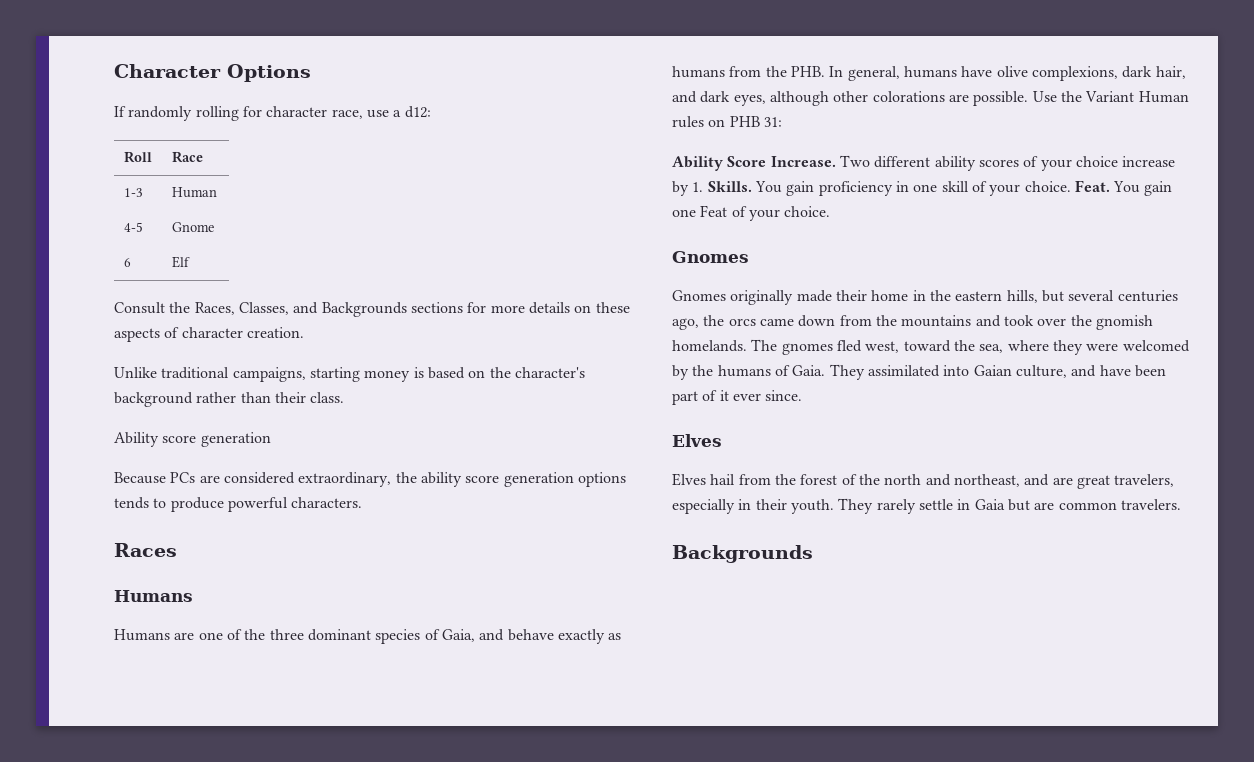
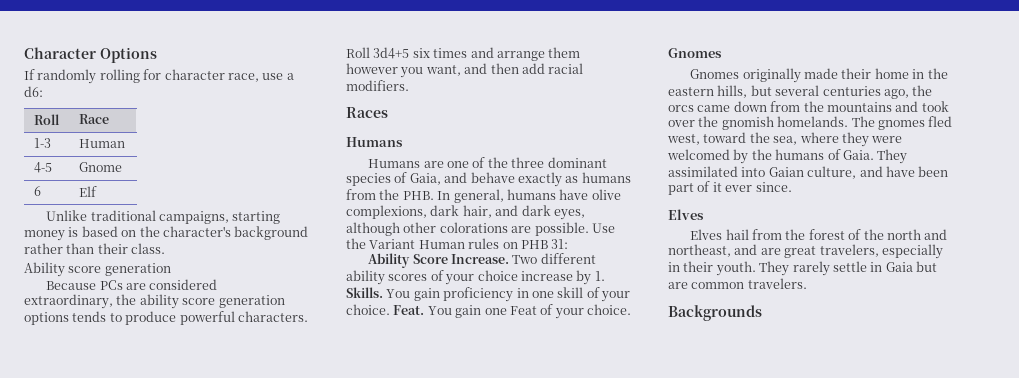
- If randomly rolling for character race, use a d12:
+ If randomly rolling for character race, use a d6:
- Consult the Races, Classes, and Backgrounds sections for more details on these aspects of character creation.
+ Roll 3d4+5 six times and arrange them however you want, and then add racial modifiers.

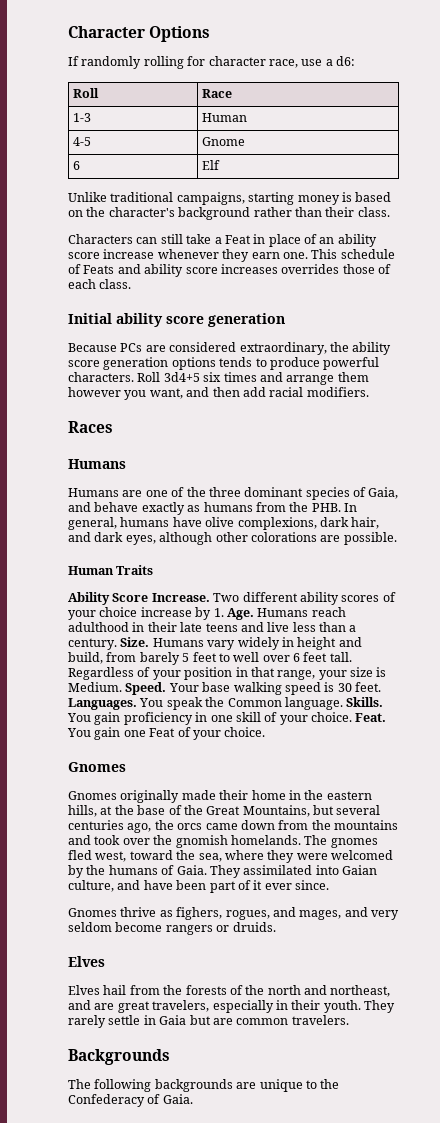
- Ability score generation
+ Characters can still take a Feat in place of an ability score increase whenever they earn one. This schedule of Feats and ability score increases overrides those of each class.
+ Initial ability score generation
- Humans are one of the three dominant species of Gaia, and behave exactly as humans from the PHB. In general, humans have olive complexions, dark hair, and dark eyes, although other colorations are possible. Use the Variant Human rules on PHB 31:
+ Humans are one of the three dominant species of Gaia, and behave exactly as humans from the PHB. In general, humans have olive complexions, dark hair, and dark eyes, although other colorations are possible.
+ Human Traits
- Two different ability scores of your choice increase by 1. Skills.
+ Two different ability scores of your choice increase by 1. Age. Humans reach adulthood in their late teens and live less than a century. Size. Humans vary widely in height and build, from barely 5 feet to well over 6 feet tall. Regardless of your position in that range, your size is Medium. Speed. Your base walking speed is 30 feet. Languages. You speak the Common language. Skills.
- Gnomes originally made their home in the eastern hills, but several centuries ago, the orcs came down from the mountains and took over the gnomish homelands.
+ Gnomes originally made their home in the eastern hills, at the base of the Great Mountains, but several centuries ago, the orcs came down from the mountains and took over the gnomish homelands.
+ Gnomes thrive as fighers, rogues, and mages, and very seldom become rangers or druids.
- Elves hail from the forest of the north and northeast, and are great travelers, especially in their youth.
+ Elves hail from the forests of the north and northeast, and are great travelers, especially in their youth.
+ The following backgrounds are unique to the Confederacy of Gaia.

